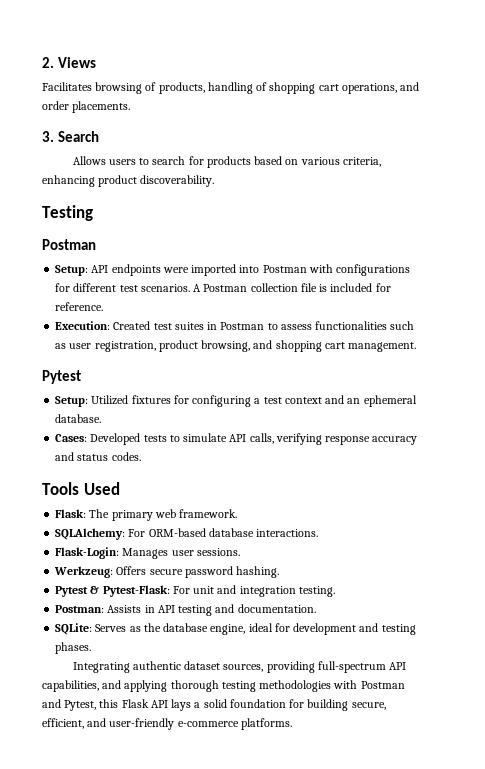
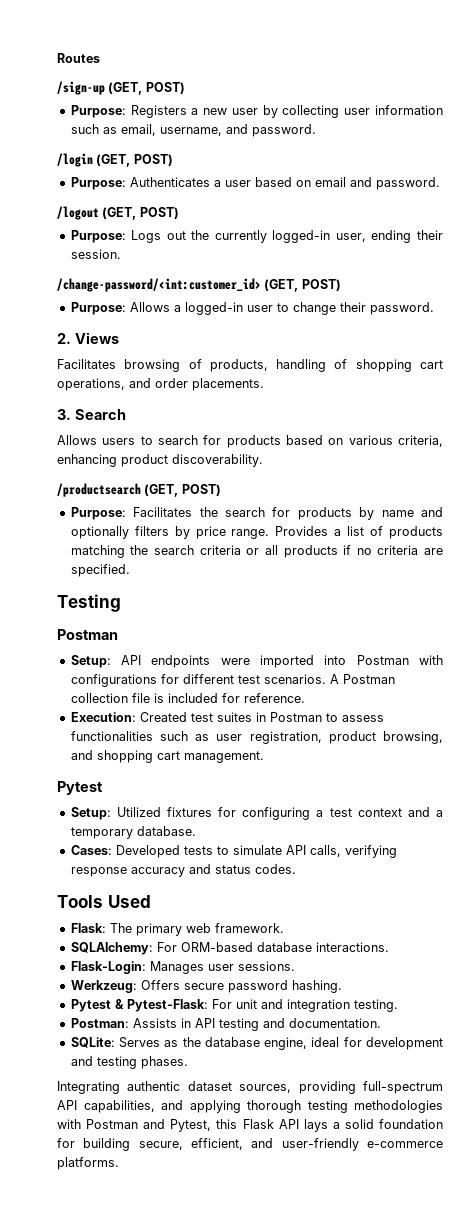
+ Routes
+ /sign-up (GET, POST)
+ Purpose: Registers a new user by collecting user information such as email, username, and password.
+ /login (GET, POST)
+ Purpose: Authenticates a user based on email and password.
+ /logout (GET, POST)
+ Purpose: Logs out the currently logged-in user, ending their session.
+ /change-password/<int:customer_id> (GET, POST)
+ Purpose: Allows a logged-in user to change their password.
+ /productsearch (GET, POST)
+ Purpose: Facilitates the search for products by name and optionally filters by price range. Provides a list of products matching the search criteria or all products if no criteria are specified.
- Setup: Utilized fixtures for configuring a test context and an ephemeral database.
+ Setup: Utilized fixtures for configuring a test context and a temporary database.

